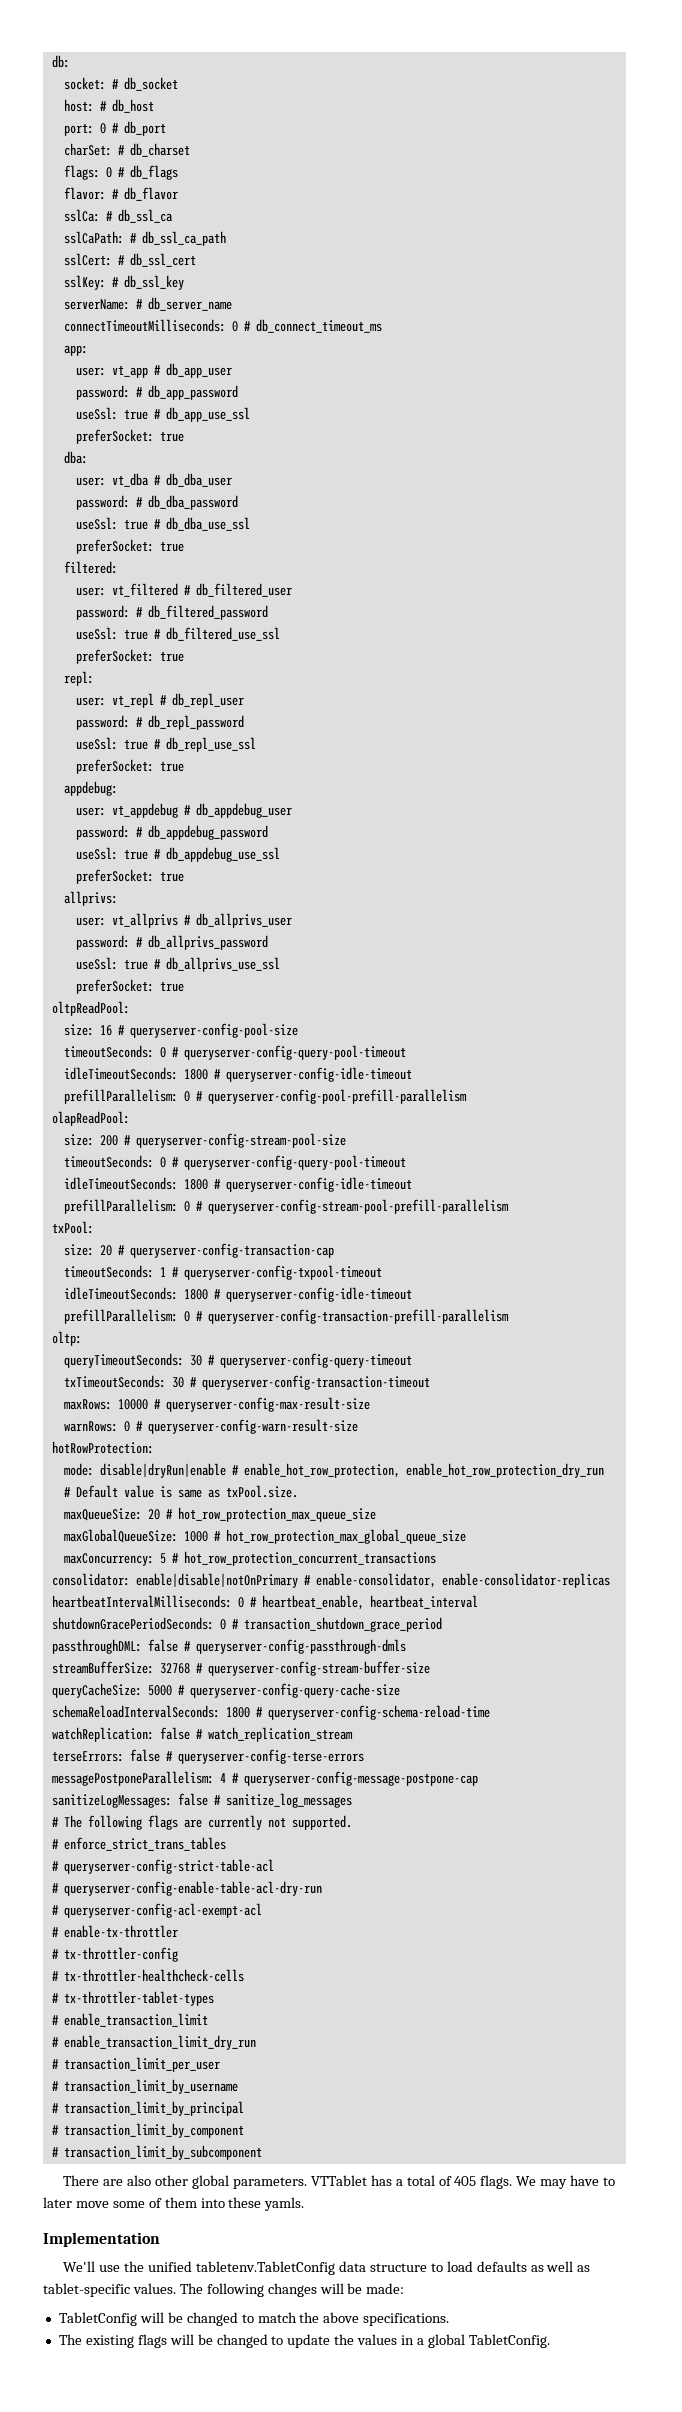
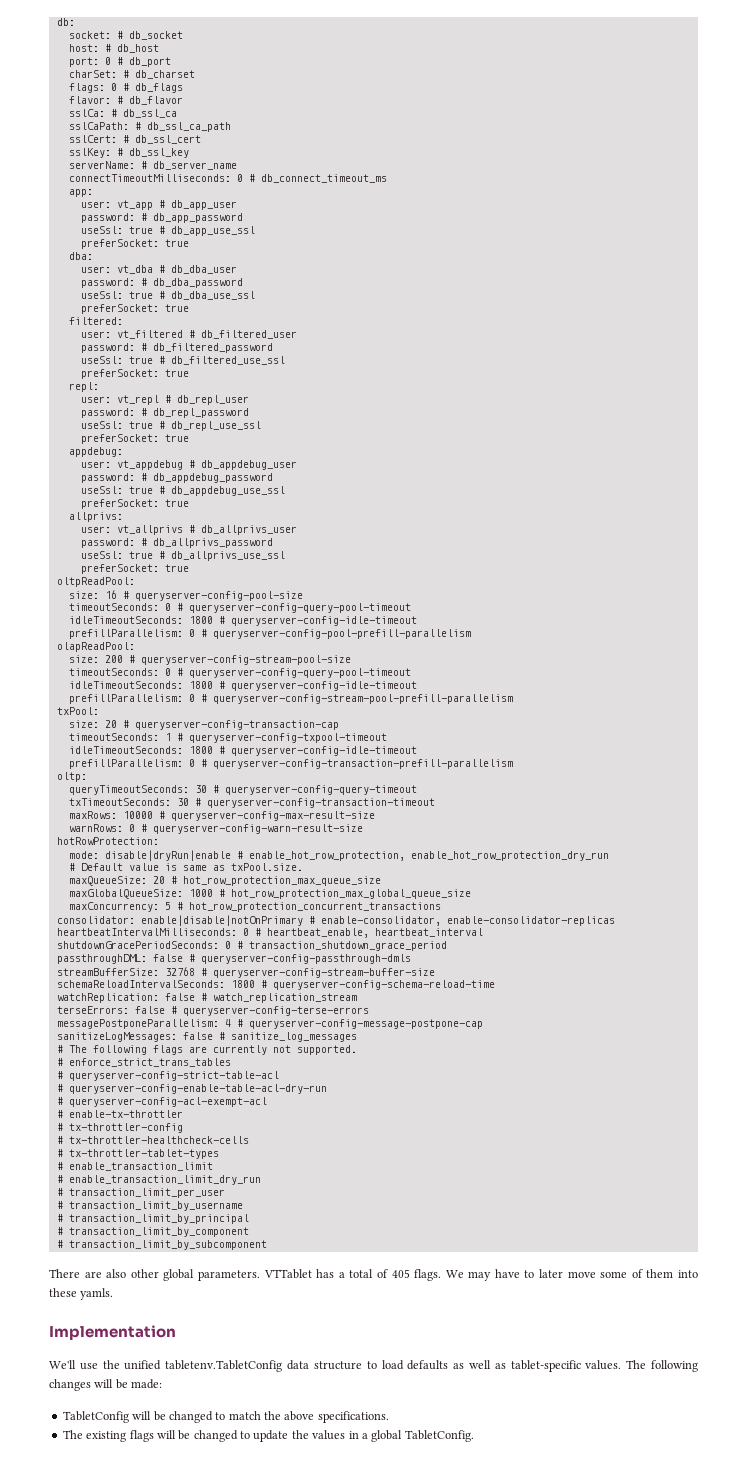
- queryCacheSize: 5000 # queryserver-config-query-cache-size

